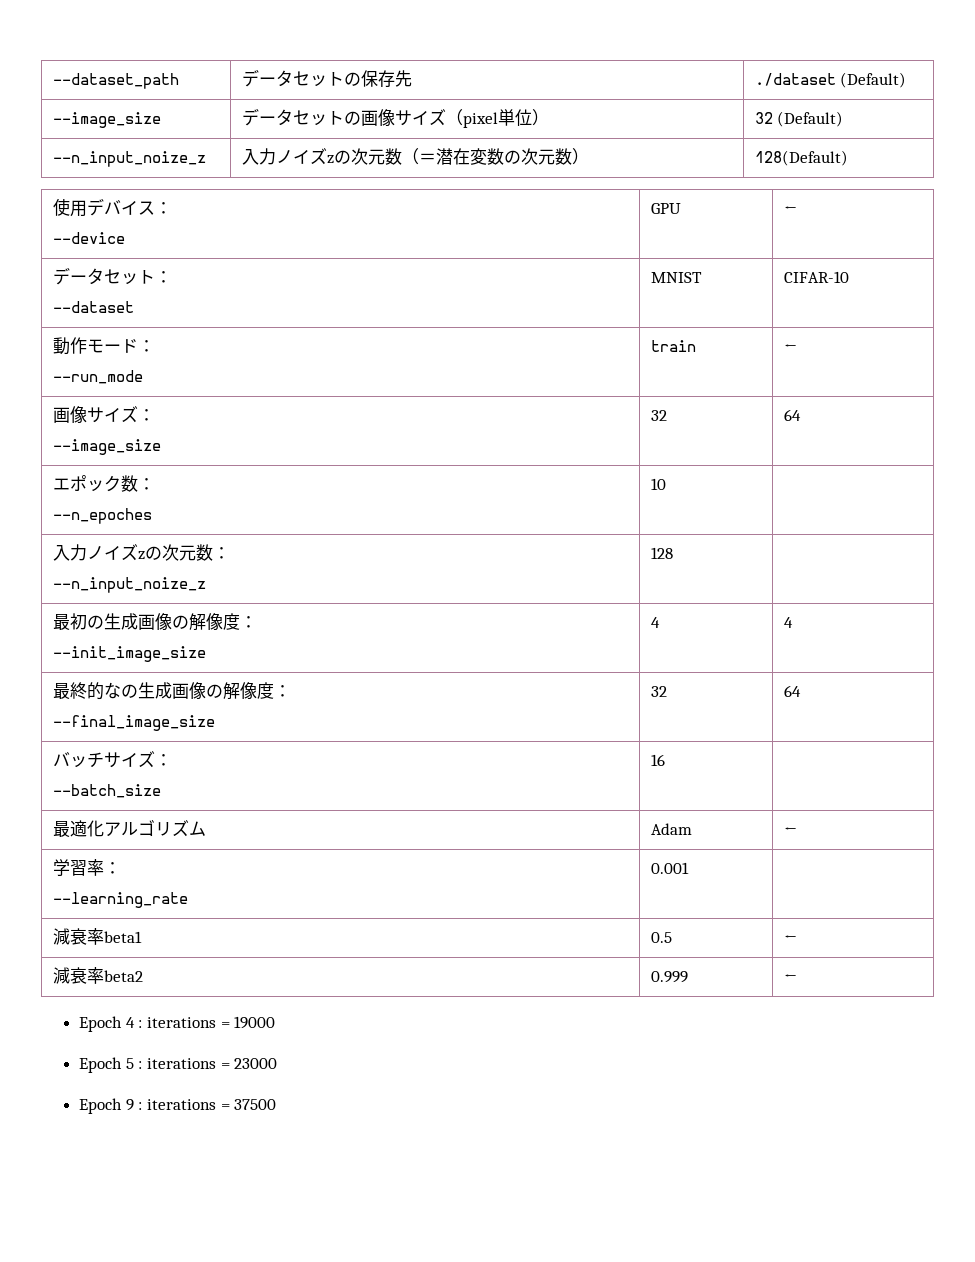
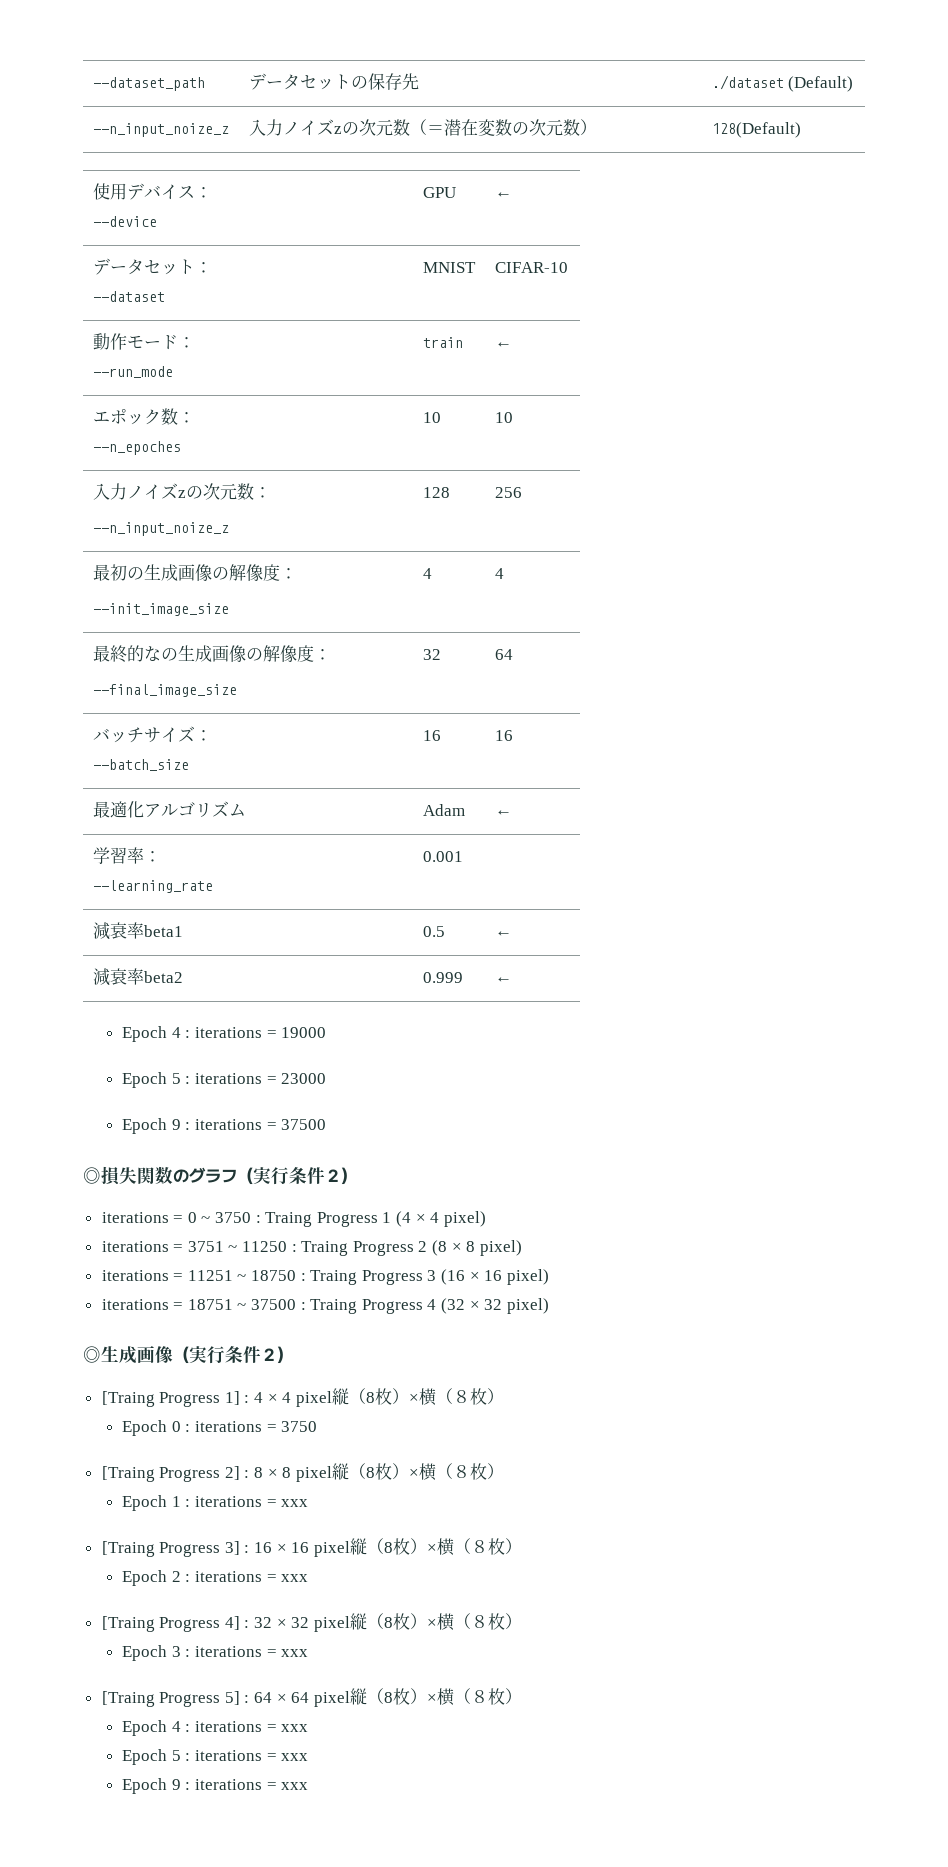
- --image_size | データセットの画像サイズ（pixel単位） | 32 (Default)
- 画像サイズ：
- --image_size | 32 | 64
  エポック数：
- --n_epoches | 10 |
+ --n_epoches | 10 | 10
  入力ノイズzの次元数：
- --n_input_noize_z | 128 |
+ --n_input_noize_z | 128 | 256
  バッチサイズ：
- --batch_size | 16 |
+ --batch_size | 16 | 16
+ ◎損失関数のグラフ（実行条件２）
+ iterations = 0 ~ 3750 : Traing Progress 1 (4 × 4 pixel)
+ iterations = 3751 ~ 11250 : Traing Progress 2 (8 × 8 pixel)
+ iterations = 11251 ~ 18750 : Traing Progress 3 (16 × 16 pixel)
+ iterations = 18751 ~ 37500 : Traing Progress 4 (32 × 32 pixel)
+ ◎生成画像（実行条件２）
+ [Traing Progress 1] : 4 × 4 pixel縦（8枚）×横（８枚）
+ Epoch 0 : iterations = 3750
+ [Traing Progress 2] : 8 × 8 pixel縦（8枚）×横（８枚）
+ Epoch 1 : iterations = xxx
+ [Traing Progress 3] : 16 × 16 pixel縦（8枚）×横（８枚）
+ Epoch 2 : iterations = xxx
+ [Traing Progress 4] : 32 × 32 pixel縦（8枚）×横（８枚）
+ Epoch 3 : iterations = xxx
+ [Traing Progress 5] : 64 × 64 pixel縦（8枚）×横（８枚）
+ Epoch 4 : iterations = xxx
+ Epoch 5 : iterations = xxx
+ Epoch 9 : iterations = xxx

